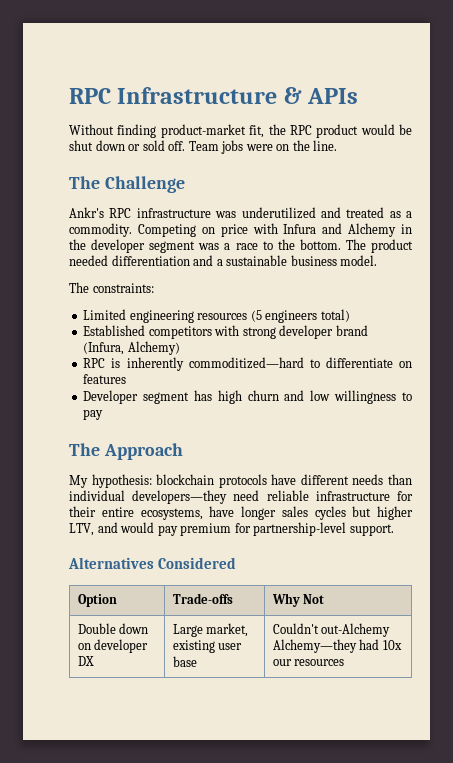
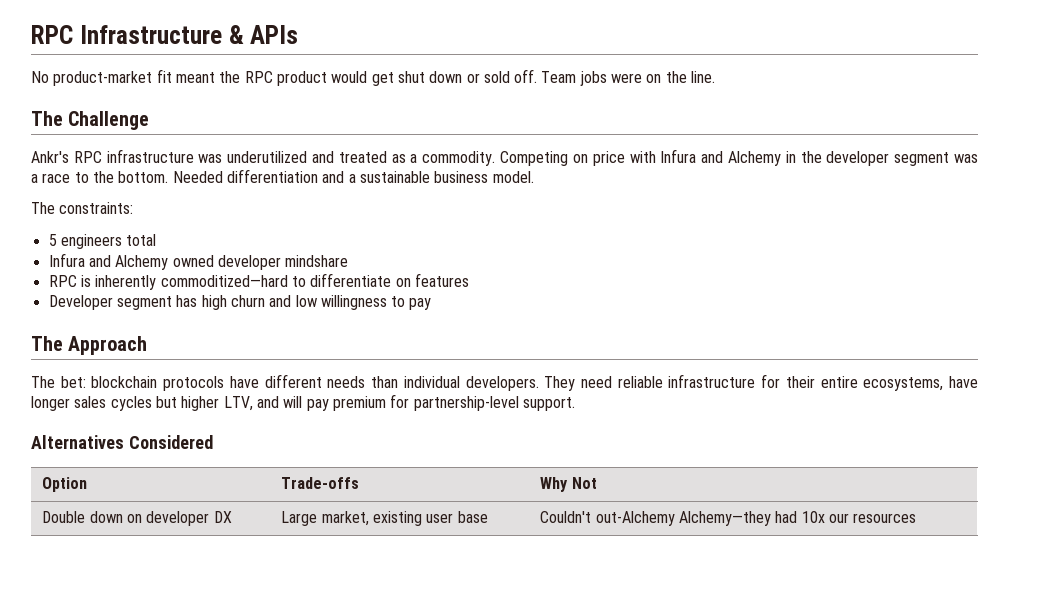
- Without finding product-market fit, the RPC product would be shut down or sold off.
+ No product-market fit meant the RPC product would get shut down or sold off.
- The product needed differentiation and a sustainable business model.
+ Needed differentiation and a sustainable business model.
- Limited engineering resources (5 engineers total)
- Established competitors with strong developer brand (Infura, Alchemy)
+ 5 engineers total
+ Infura and Alchemy owned developer mindshare
- My hypothesis: blockchain protocols have different needs than individual developers—they need reliable infrastructure for their entire ecosystems, have longer sales cycles but higher LTV, and would pay premium for partnership-level support.
+ The bet: blockchain protocols have different needs than individual developers. They need reliable infrastructure for their entire ecosystems, have longer sales cycles but higher LTV, and will pay premium for partnership-level support.

